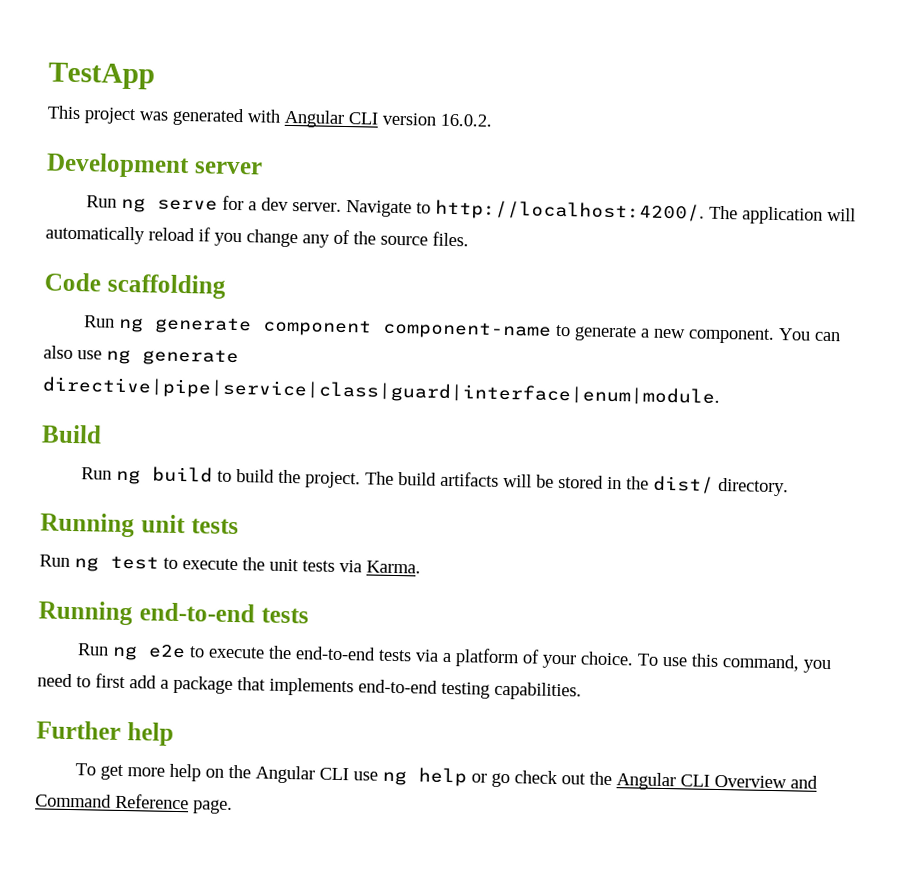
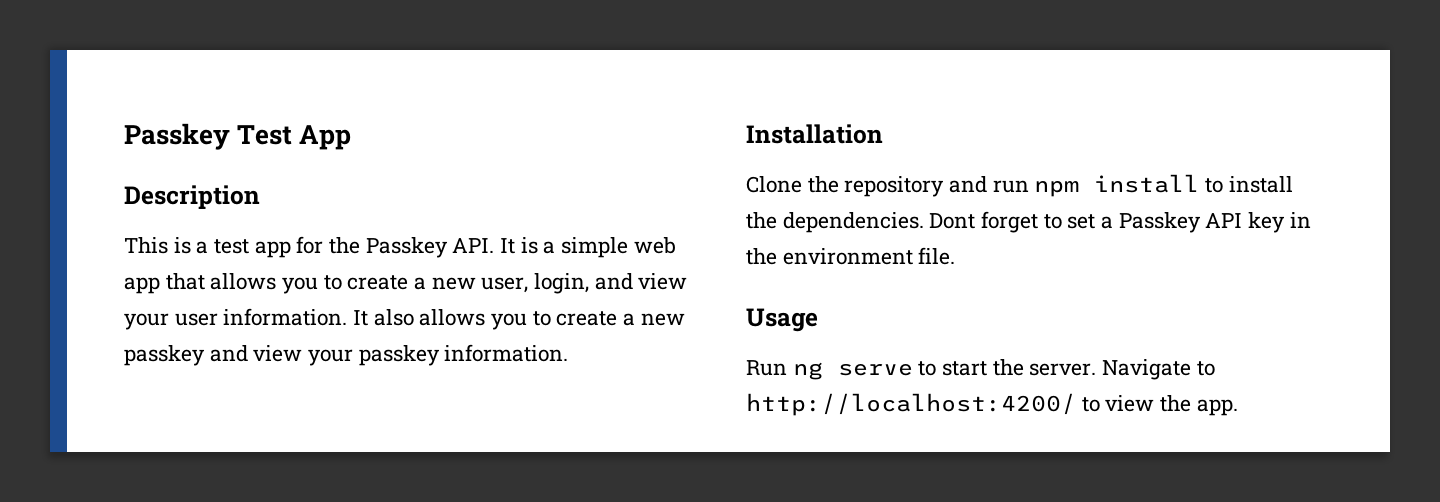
- TestApp
- This project was generated with Angular CLI version 16.0.2.
- Development server
- Run ng serve for a dev server. Navigate to http://localhost:4200/. The application will automatically reload if you change any of the source files.
- Code scaffolding
- Run ng generate component component-name to generate a new component. You can also use ng generate directive|pipe|service|class|guard|interface|enum|module.
- Build
- Run ng build to build the project. The build artifacts will be stored in the dist/ directory.
- Running unit tests
- Run ng test to execute the unit tests via Karma.
- Running end-to-end tests
- Run ng e2e to execute the end-to-end tests via a platform of your choice. To use this command, you need to first add a package that implements end-to-end testing capabilities.
- Further help
- To get more help on the Angular CLI use ng help or go check out the Angular CLI Overview and Command Reference page.
+ Passkey Test App
+ Description
+ This is a test app for the Passkey API. It is a simple web app that allows you to create a new user, login, and view your user information. It also allows you to create a new passkey and view your passkey information.
+ Installation
+ Clone the repository and run npm install to install the dependencies. Dont forget to set a Passkey API key in the environment file.
+ Usage
+ Run ng serve to start the server. Navigate to http://localhost:4200/ to view the app.

